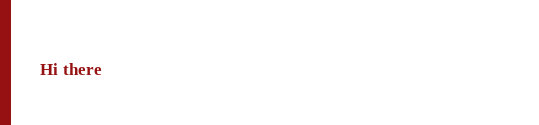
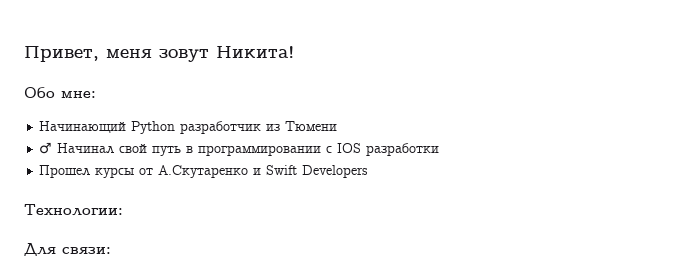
- Hi there
+ Привет, меня зовут Никита!
+ Обо мне:
+ Начинающий Python разработчик из Тюмени
+ ♂ Начинал свой путь в программировании с IOS разработки
+ Прошел курсы от А.Скутаренко и Swift Developers
+ Технологии:
+ Для связи:

